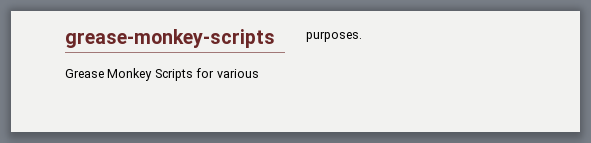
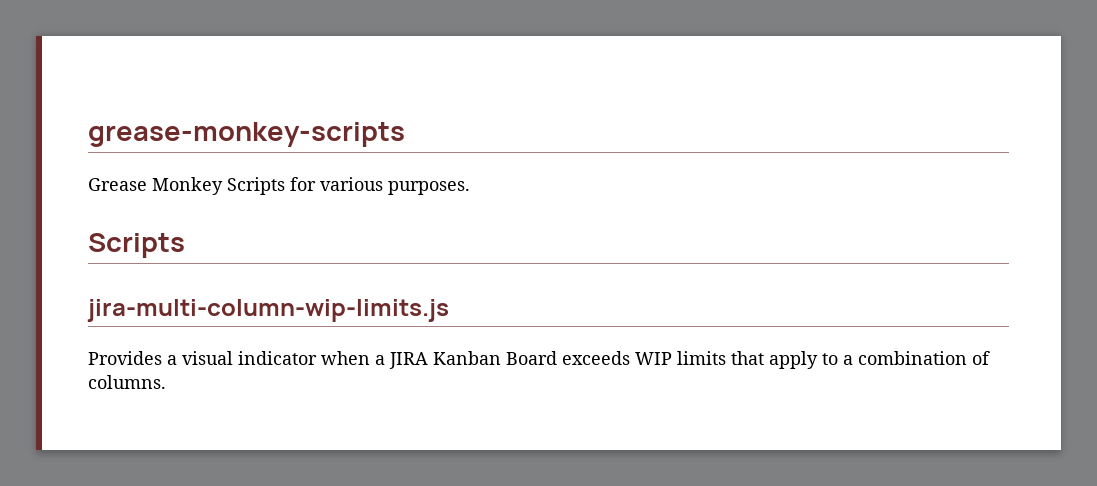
  Grease Monkey Scripts for various purposes.
+ Scripts
+ jira-multi-column-wip-limits.js
+ Provides a visual indicator when a JIRA Kanban Board exceeds WIP limits that apply to a combination of columns.

